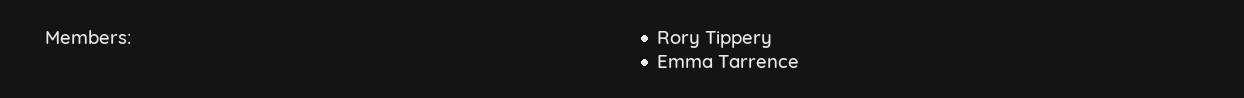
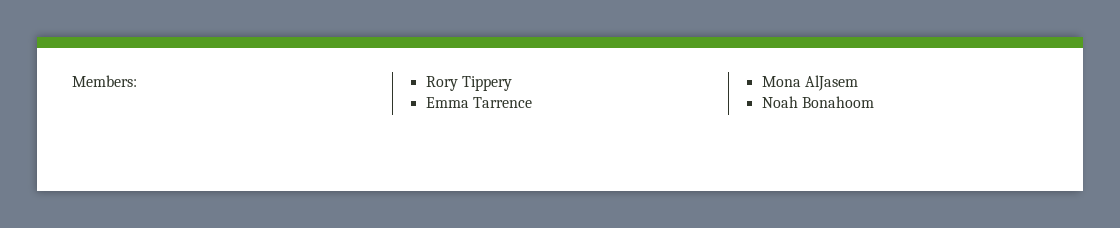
+ Mona AlJasem
+ Noah Bonahoom

